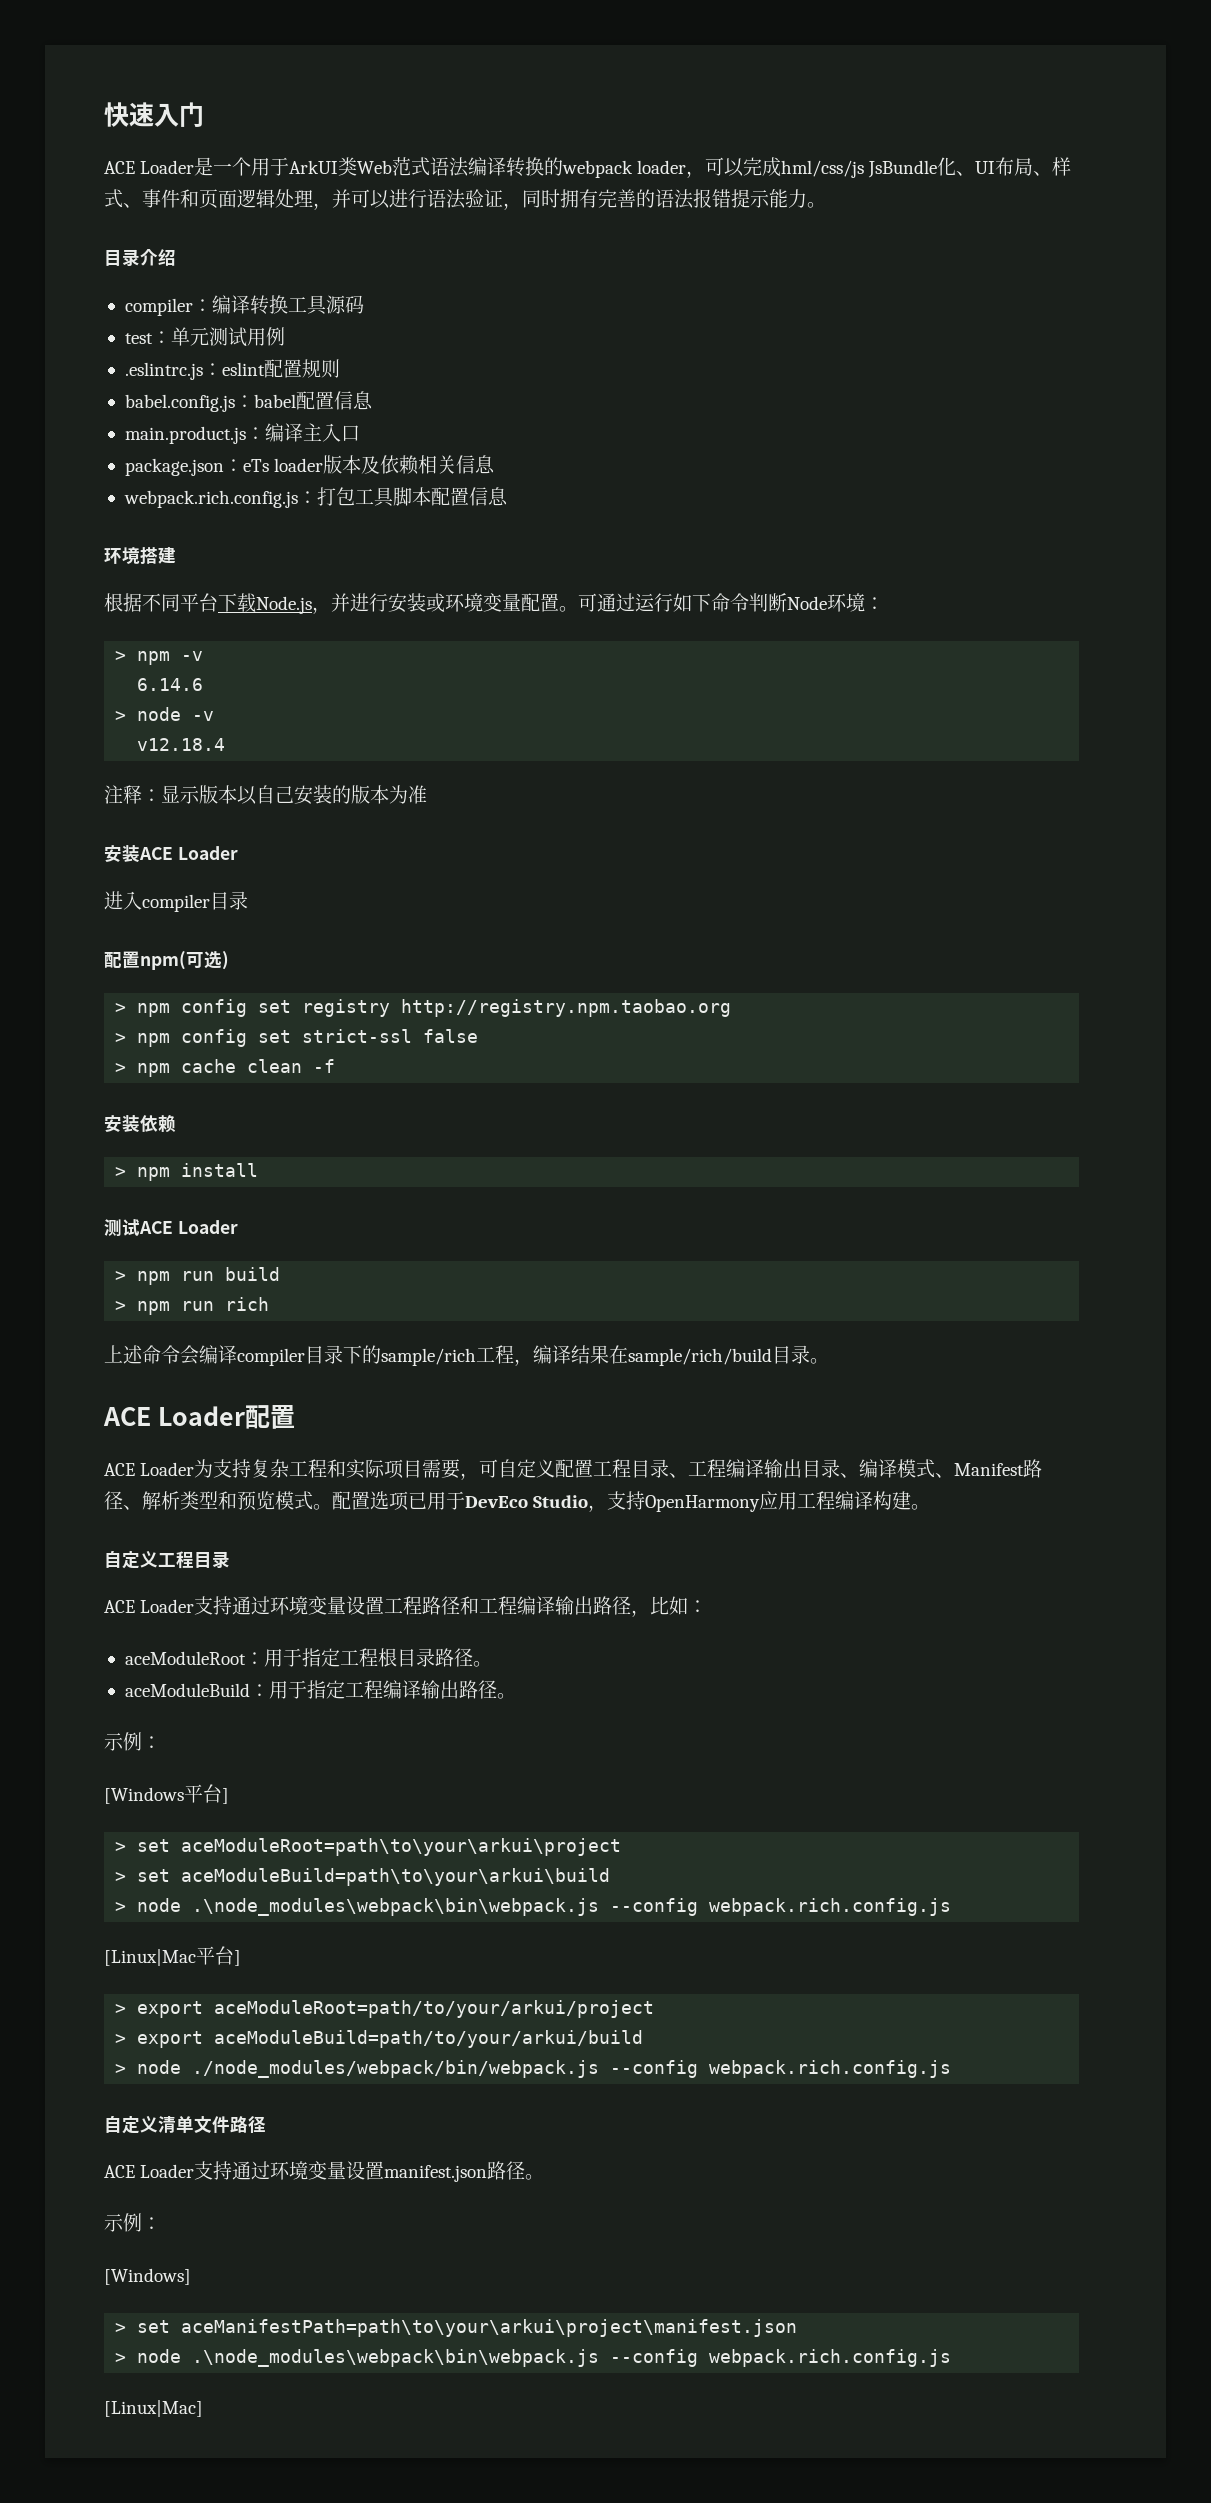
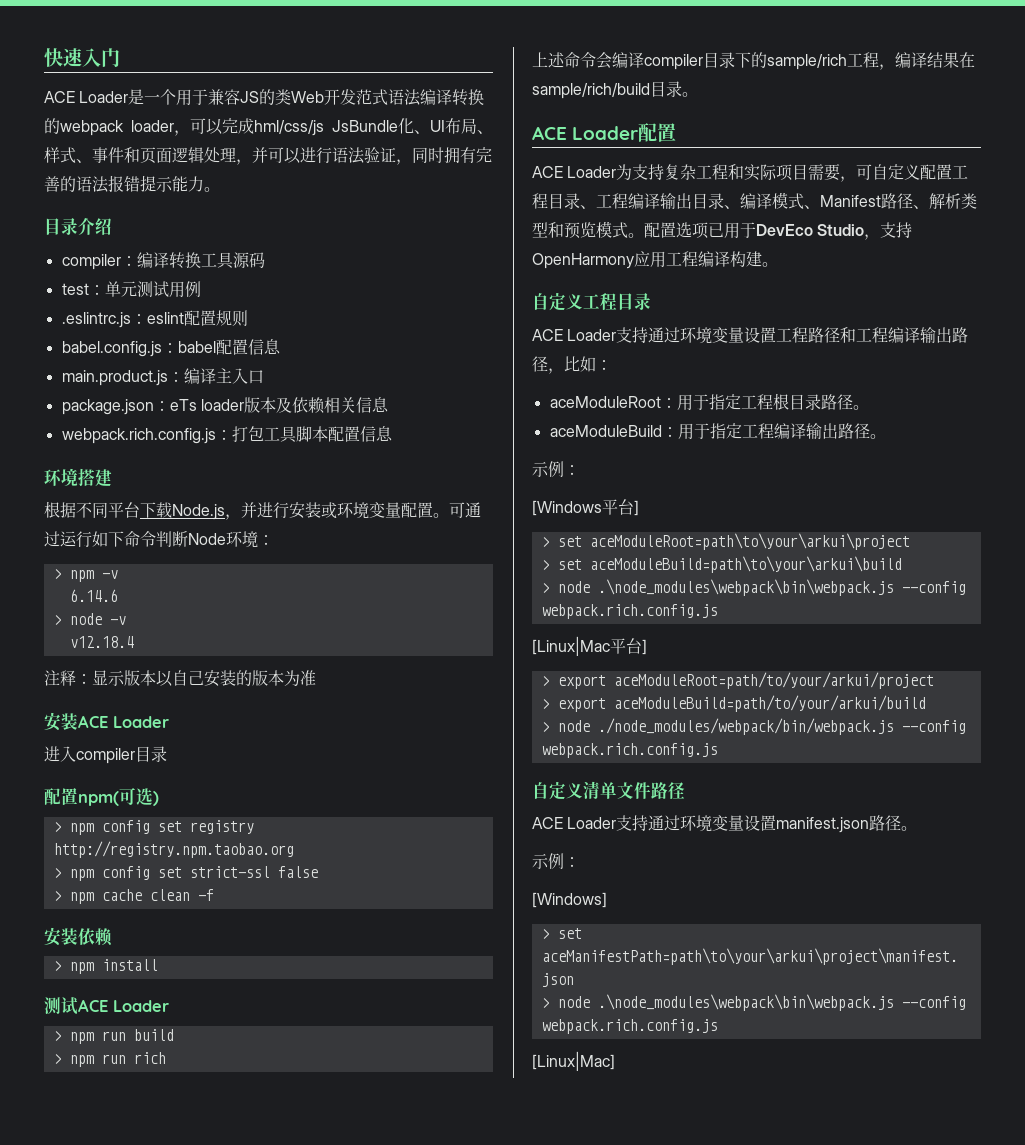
- ACE Loader是一个用于ArkUI类Web范式语法编译转换的webpack loader，可以完成hml/css/js JsBundle化、UI布局、样式、事件和页面逻辑处理，并可以进行语法验证，同时拥有完善的语法报错提示能力。
+ ACE Loader是一个用于兼容JS的类Web开发范式语法编译转换的webpack loader，可以完成hml/css/js JsBundle化、UI布局、样式、事件和页面逻辑处理，并可以进行语法验证，同时拥有完善的语法报错提示能力。

